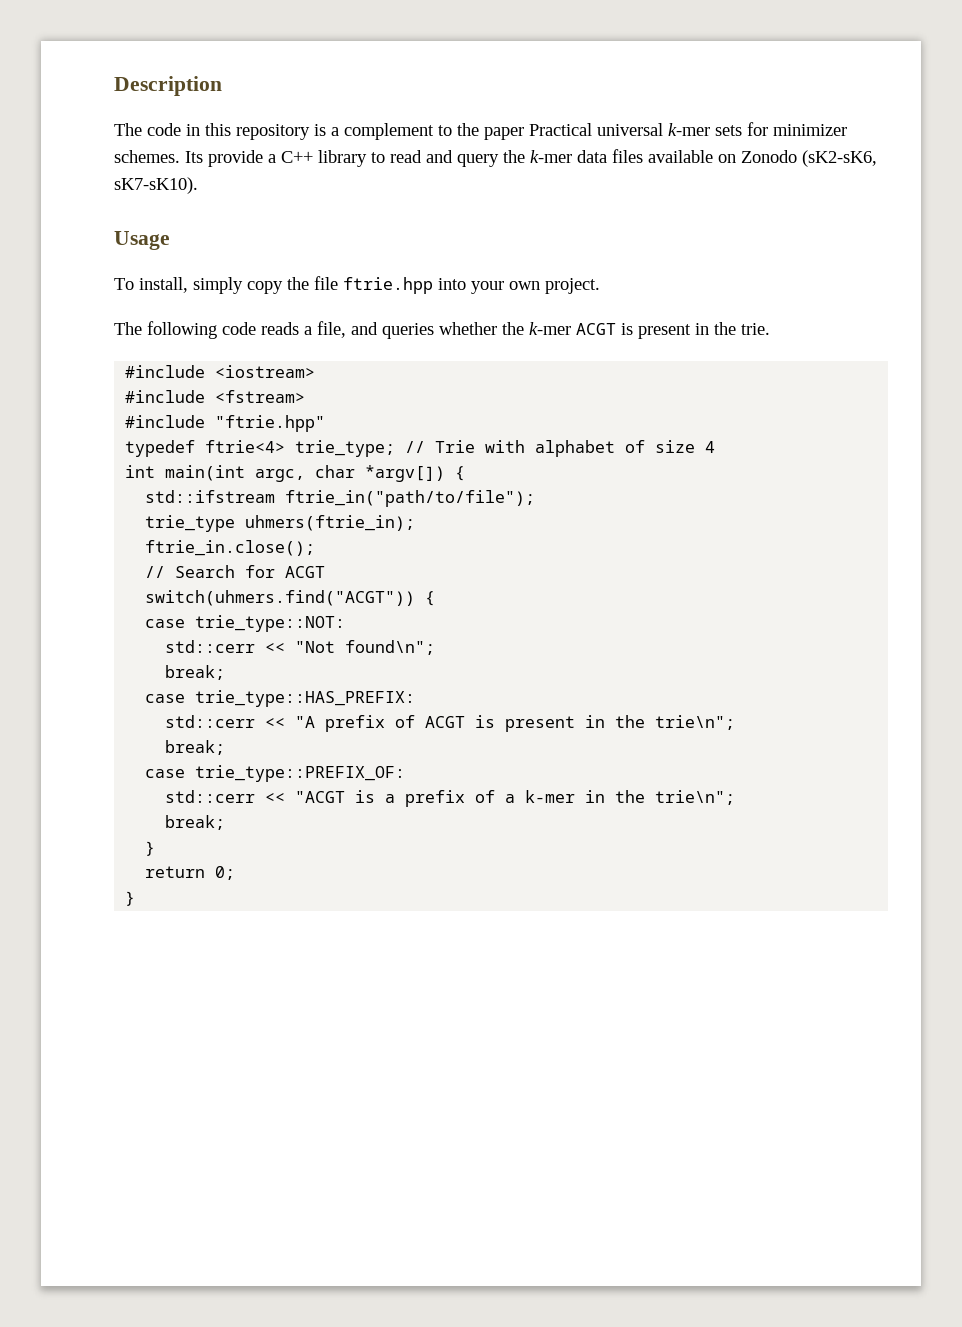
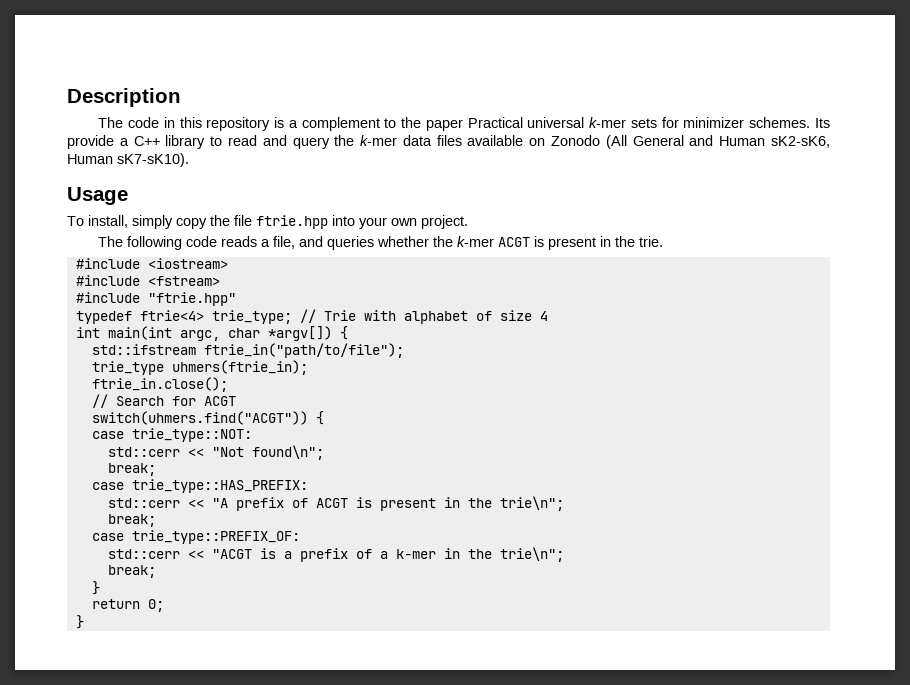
- Its provide a C++ library to read and query the k-mer data files available on Zonodo (sK2-sK6, sK7-sK10).
+ Its provide a C++ library to read and query the k-mer data files available on Zonodo (All General and Human sK2-sK6, Human sK7-sK10).

